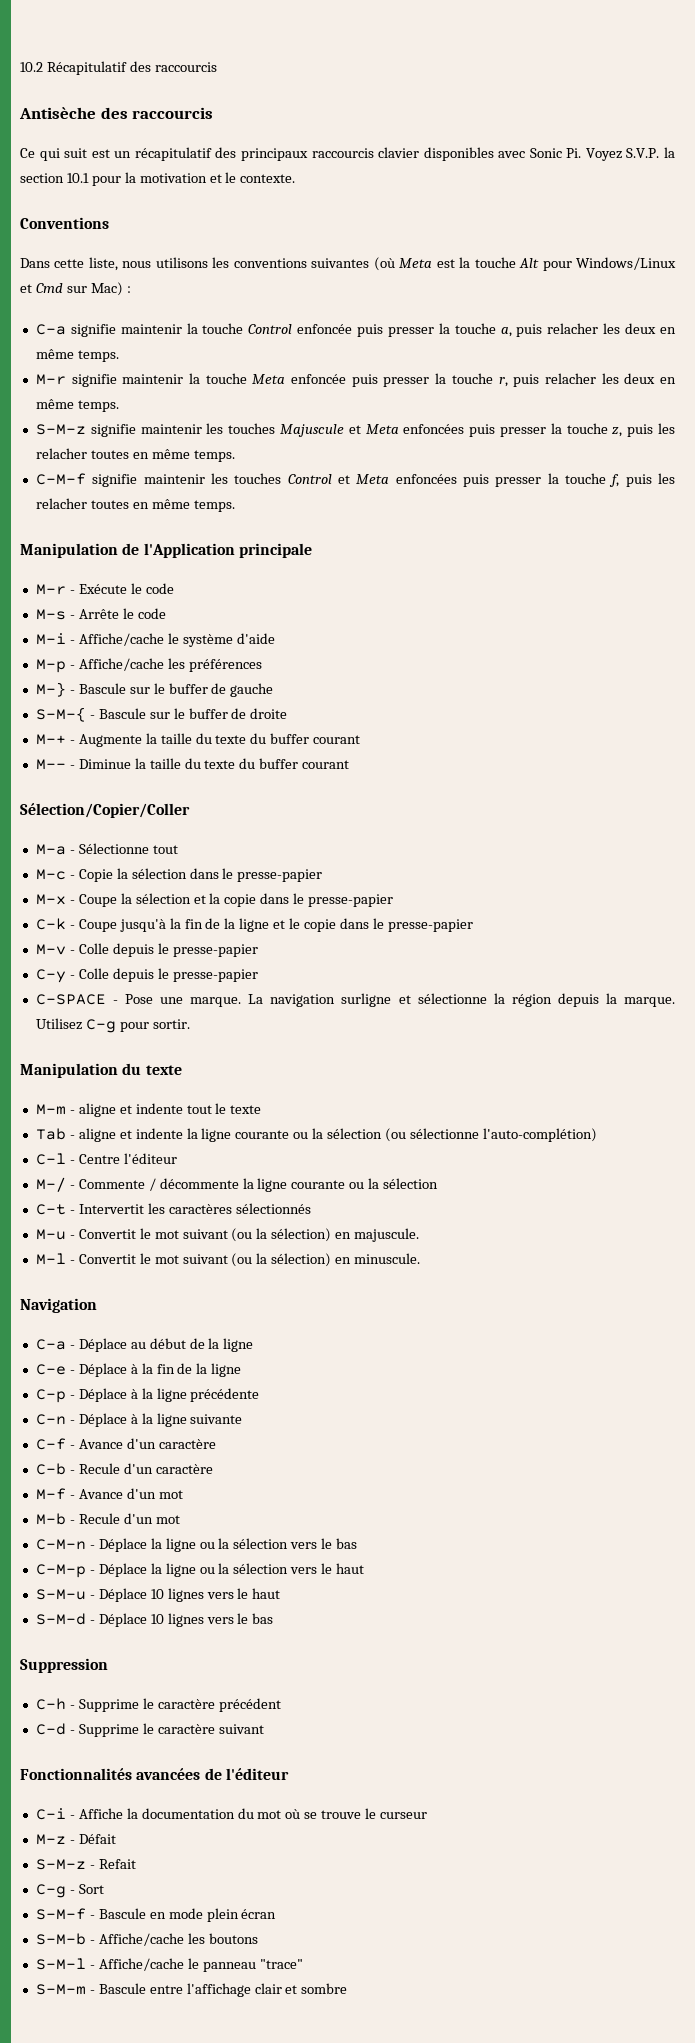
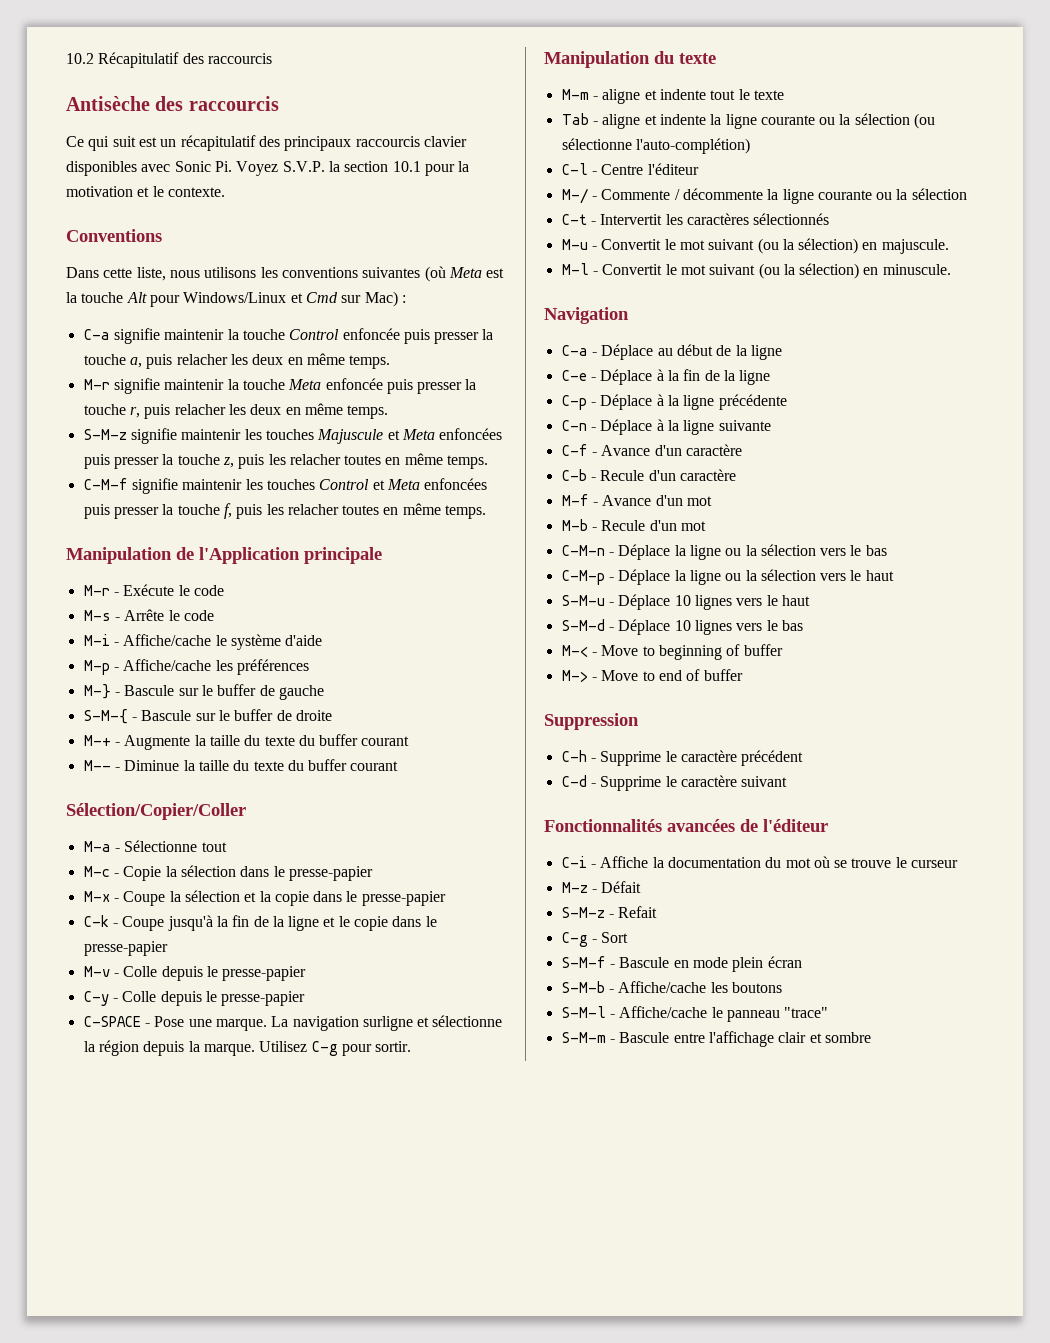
+ M-< - Move to beginning of buffer
+ M-> - Move to end of buffer

